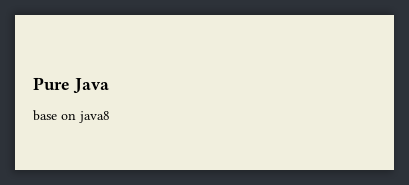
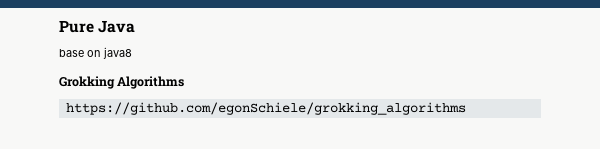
+ Grokking Algorithms
+ https://github.com/egonSchiele/grokking_algorithms

